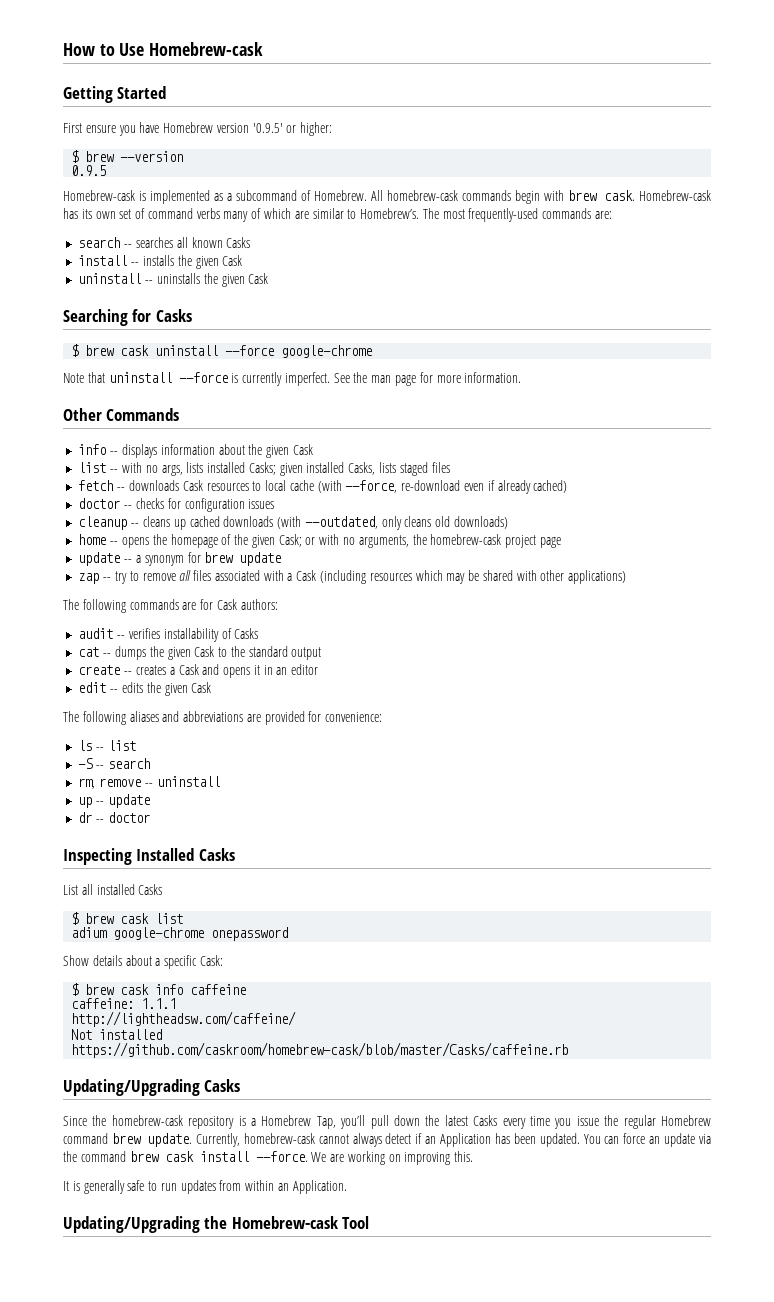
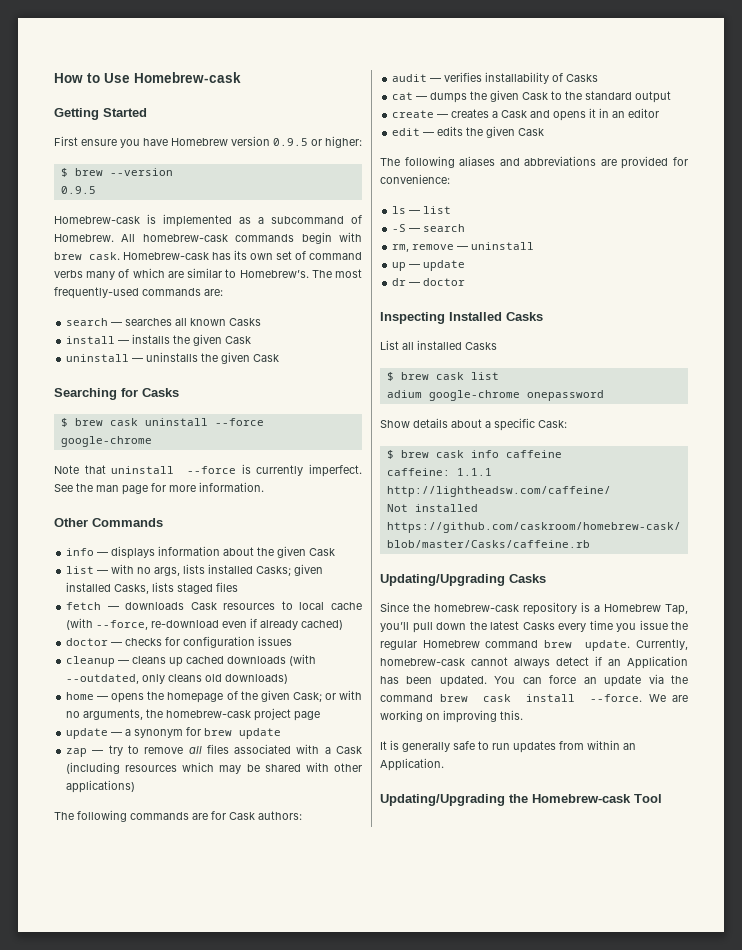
- First ensure you have Homebrew version '0.9.5' or higher:
+ First ensure you have Homebrew version 0.9.5 or higher:
- search -- searches all known Casks
+ search — searches all known Casks
- install -- installs the given Cask
+ install — installs the given Cask
- uninstall -- uninstalls the given Cask
+ uninstall — uninstalls the given Cask
- info -- displays information about the given Cask
+ info — displays information about the given Cask
- list -- with no args, lists installed Casks; given installed Casks, lists staged files
+ list — with no args, lists installed Casks; given installed Casks, lists staged files
- fetch -- downloads Cask resources to local cache (with --force, re-download even if already cached)
+ fetch — downloads Cask resources to local cache (with --force, re-download even if already cached)
- doctor -- checks for configuration issues
+ doctor — checks for configuration issues
- cleanup -- cleans up cached downloads (with --outdated, only cleans old downloads)
+ cleanup — cleans up cached downloads (with --outdated, only cleans old downloads)
- home -- opens the homepage of the given Cask; or with no arguments, the homebrew-cask project page
+ home — opens the homepage of the given Cask; or with no arguments, the homebrew-cask project page
- update -- a synonym for brew update
+ update — a synonym for brew update
- zap -- try to remove all files associated with a Cask (including resources which may be shared with other applications)
+ zap — try to remove all files associated with a Cask (including resources which may be shared with other applications)
- audit -- verifies installability of Casks
+ audit — verifies installability of Casks
- cat -- dumps the given Cask to the standard output
+ cat — dumps the given Cask to the standard output
- create -- creates a Cask and opens it in an editor
+ create — creates a Cask and opens it in an editor
- edit -- edits the given Cask
+ edit — edits the given Cask
- ls -- list
+ ls — list
- -S -- search
+ -S — search
- rm, remove -- uninstall
+ rm, remove — uninstall
- up -- update
+ up — update
- dr -- doctor
+ dr — doctor

